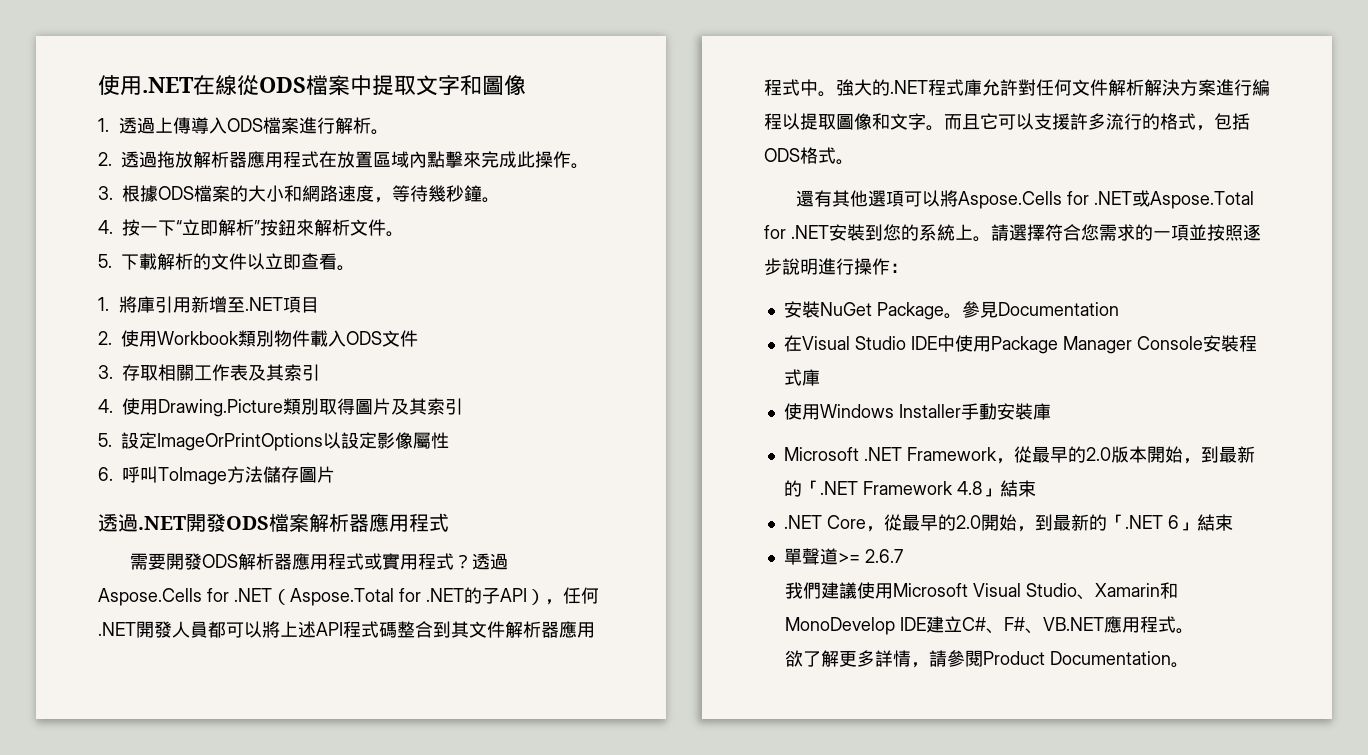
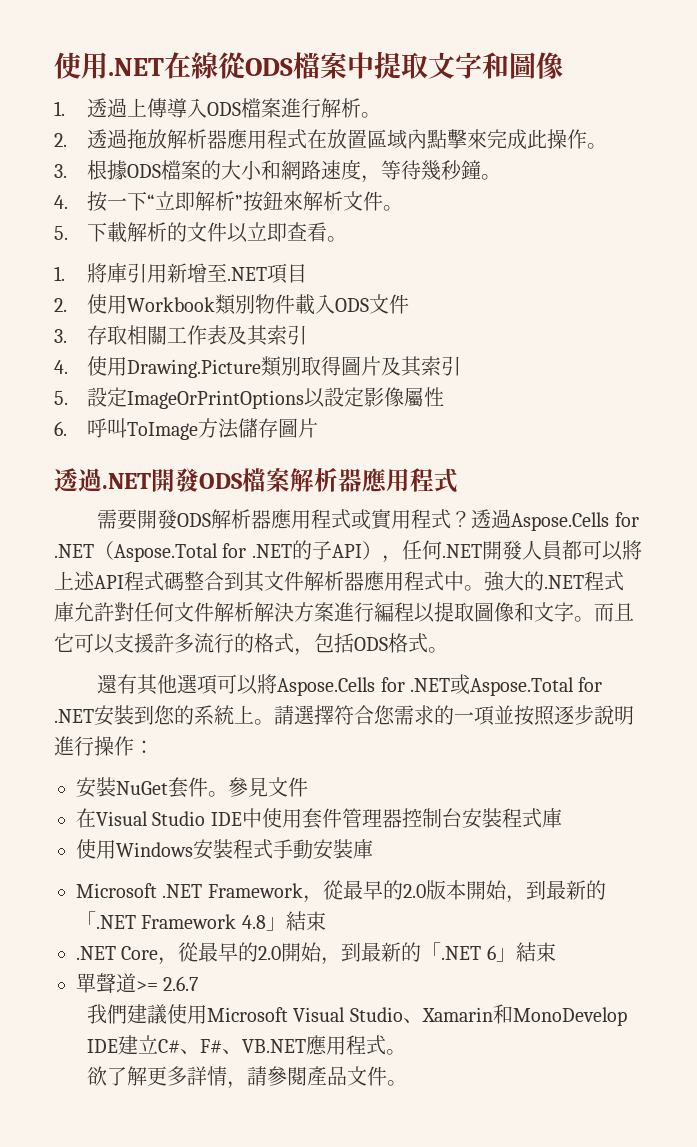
- 安裝NuGet Package。參見Documentation
+ 安裝NuGet套件。參見文件
- 在Visual Studio IDE中使用Package Manager Console安裝程式庫
+ 在Visual Studio IDE中使用套件管理器控制台安裝程式庫
- 使用Windows Installer手動安裝庫
+ 使用Windows安裝程式手動安裝庫
- 欲了解更多詳情，請參閱Product Documentation。
+ 欲了解更多詳情，請參閱產品文件。

